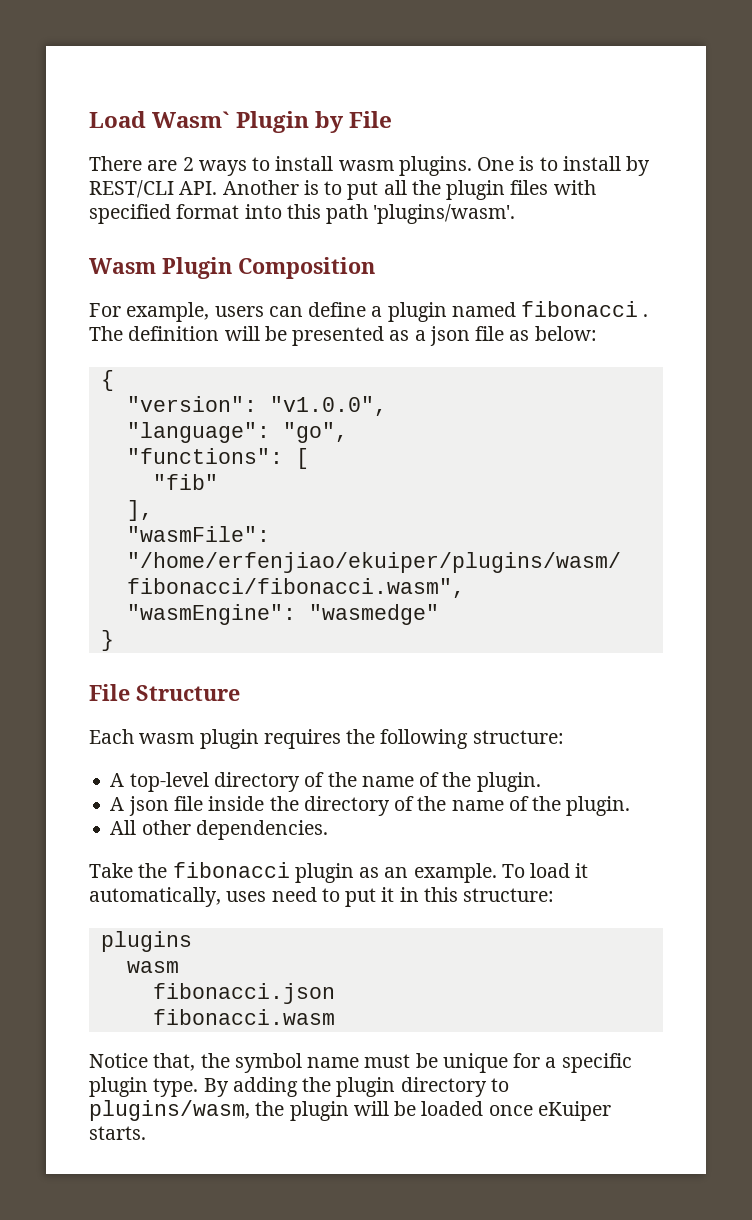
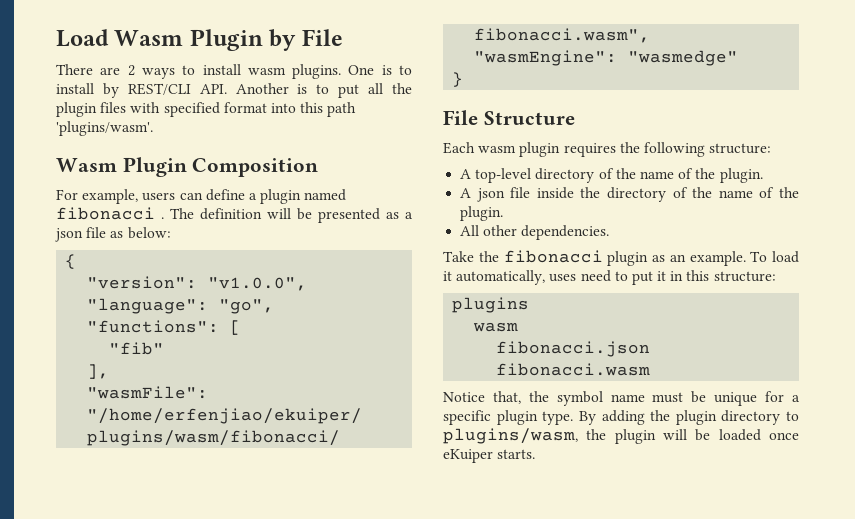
- Load Wasm` Plugin by File
+ Load Wasm Plugin by File

